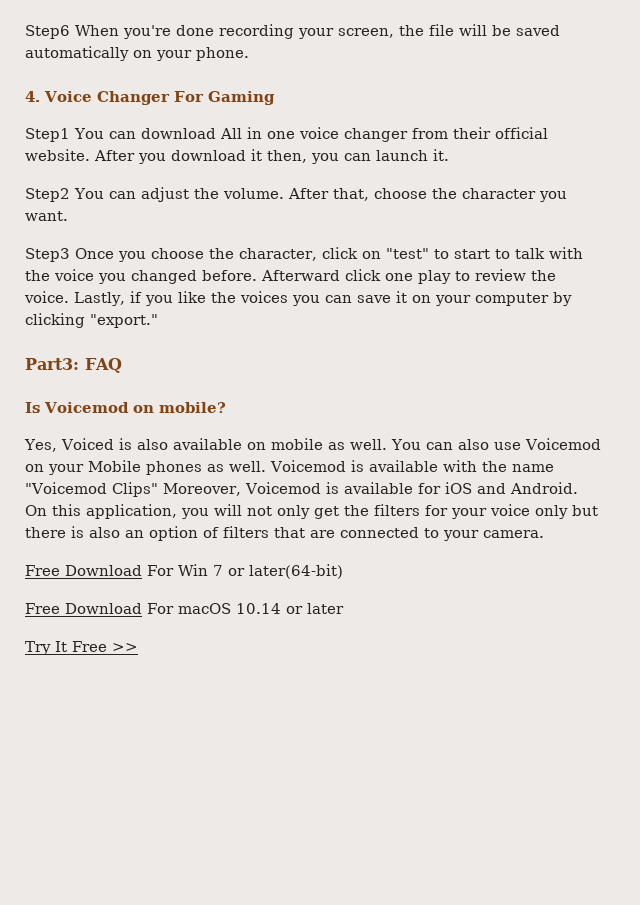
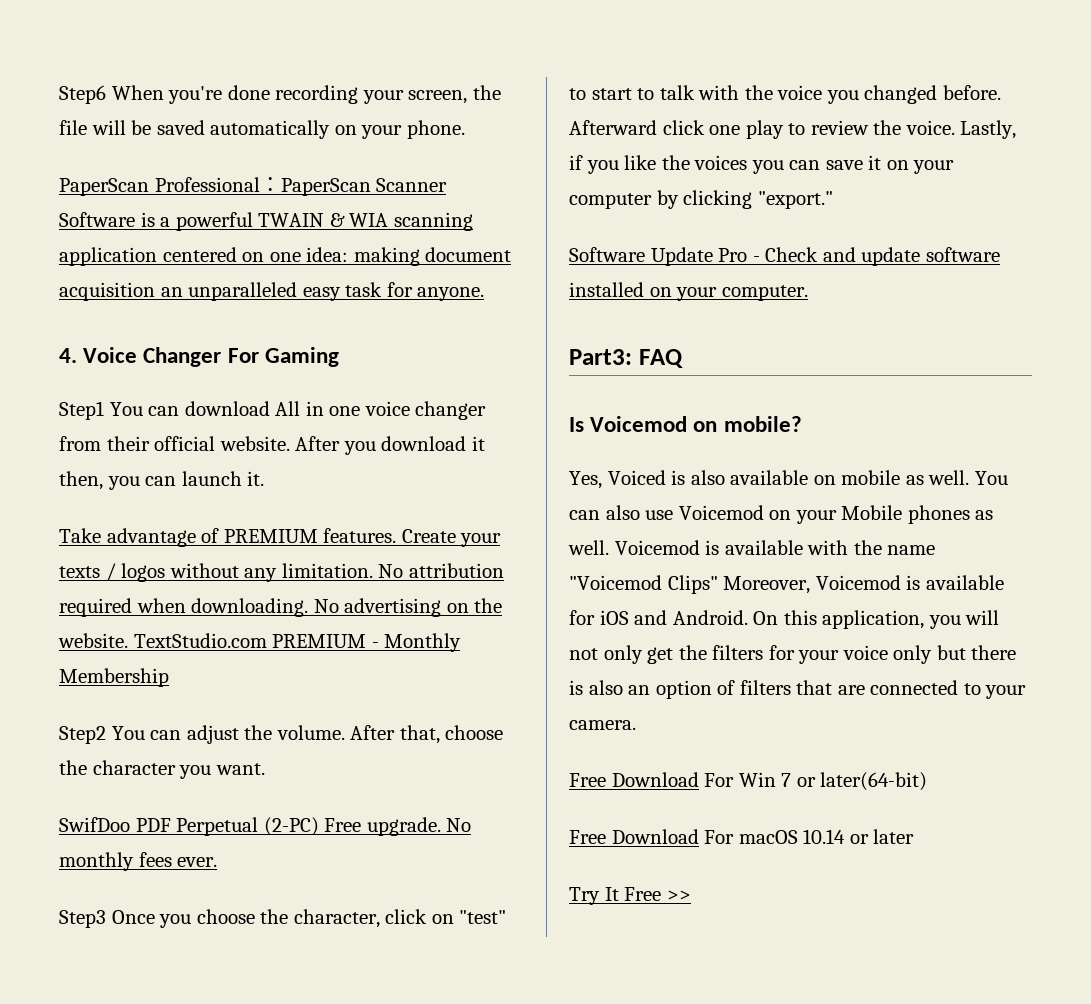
+ PaperScan Professional：PaperScan Scanner Software is a powerful TWAIN & WIA scanning application centered on one idea: making document acquisition an unparalleled easy task for anyone.
+ Take advantage of PREMIUM features. Create your texts / logos without any limitation. No attribution required when downloading. No advertising on the website. TextStudio.com PREMIUM - Monthly Membership
+ SwifDoo PDF Perpetual (2-PC) Free upgrade. No monthly fees ever.
+ Software Update Pro - Check and update software installed on your computer.

